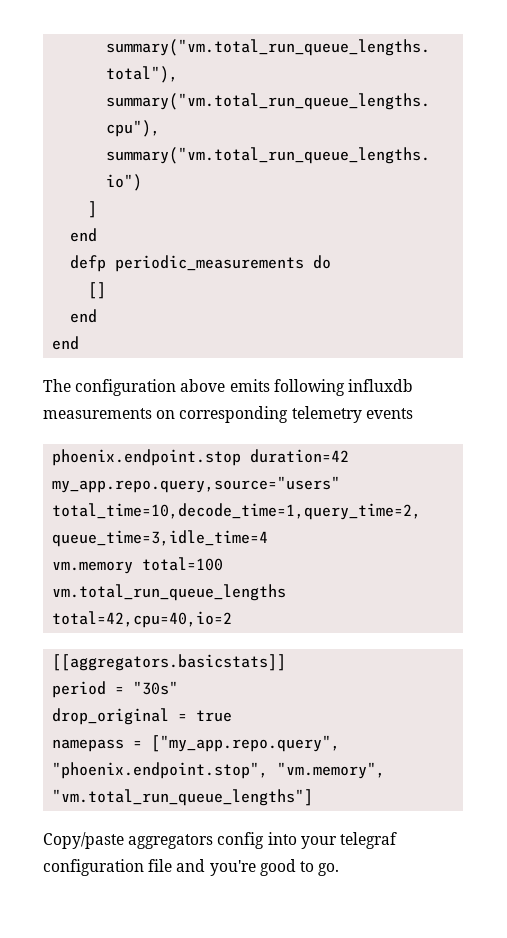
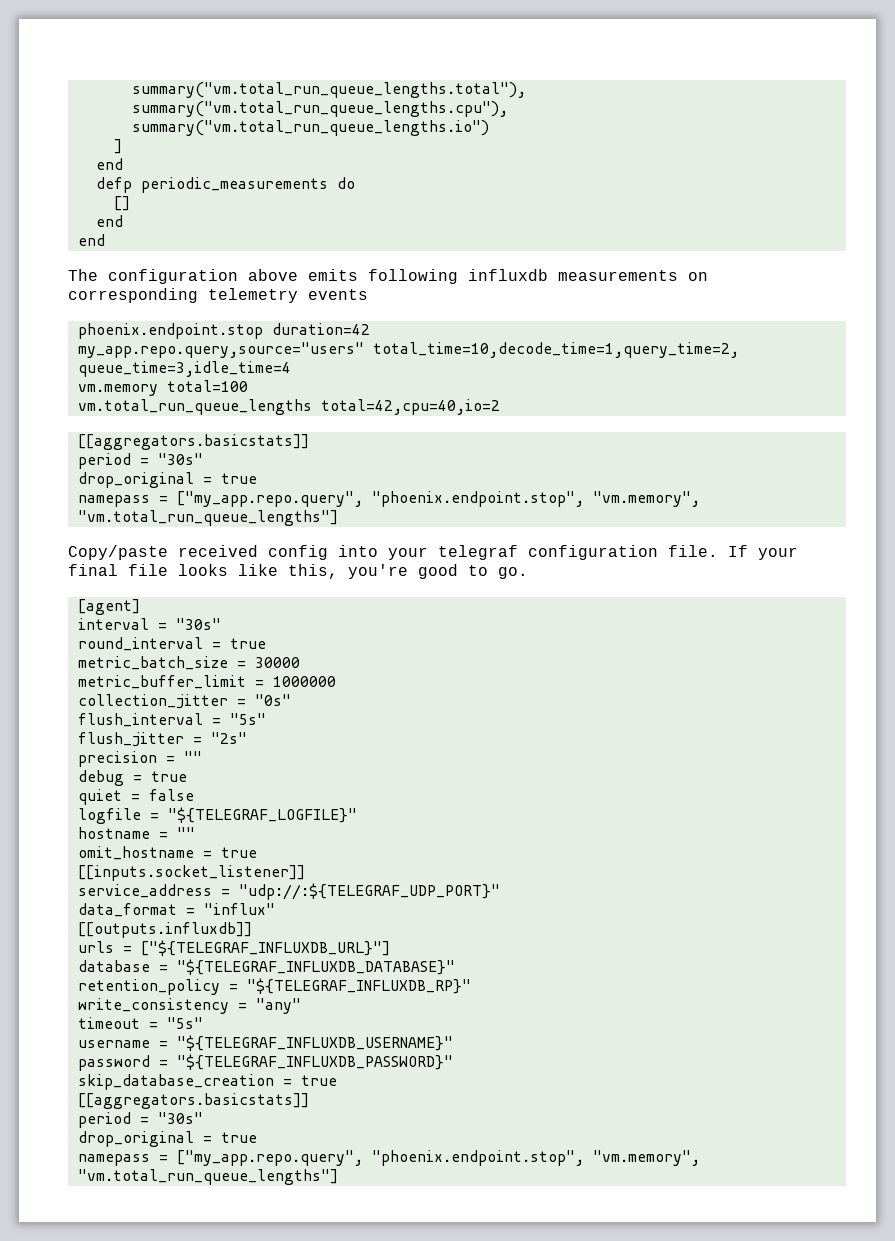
- Copy/paste aggregators config into your telegraf configuration file and you're good to go.
+ Copy/paste received config into your telegraf configuration file. If your final file looks like this, you're good to go.
+ [agent]
+ interval = "30s"
+ round_interval = true
+ metric_batch_size = 30000
+ metric_buffer_limit = 1000000
+ collection_jitter = "0s"
+ flush_interval = "5s"
+ flush_jitter = "2s"
+ precision = ""
+ debug = true
+ quiet = false
+ logfile = "${TELEGRAF_LOGFILE}"
+ hostname = ""
+ omit_hostname = true
+ [[inputs.socket_listener]]
+ service_address = "udp://:${TELEGRAF_UDP_PORT}"
+ data_format = "influx"
+ [[outputs.influxdb]]
+ urls = ["${TELEGRAF_INFLUXDB_URL}"]
+ database = "${TELEGRAF_INFLUXDB_DATABASE}"
+ retention_policy = "${TELEGRAF_INFLUXDB_RP}"
+ write_consistency = "any"
+ timeout = "5s"
+ username = "${TELEGRAF_INFLUXDB_USERNAME}"
+ password = "${TELEGRAF_INFLUXDB_PASSWORD}"
+ skip_database_creation = true
+ [[aggregators.basicstats]]
+ period = "30s"
+ drop_original = true
+ namepass = ["my_app.repo.query", "phoenix.endpoint.stop", "vm.memory", "vm.total_run_queue_lengths"]

